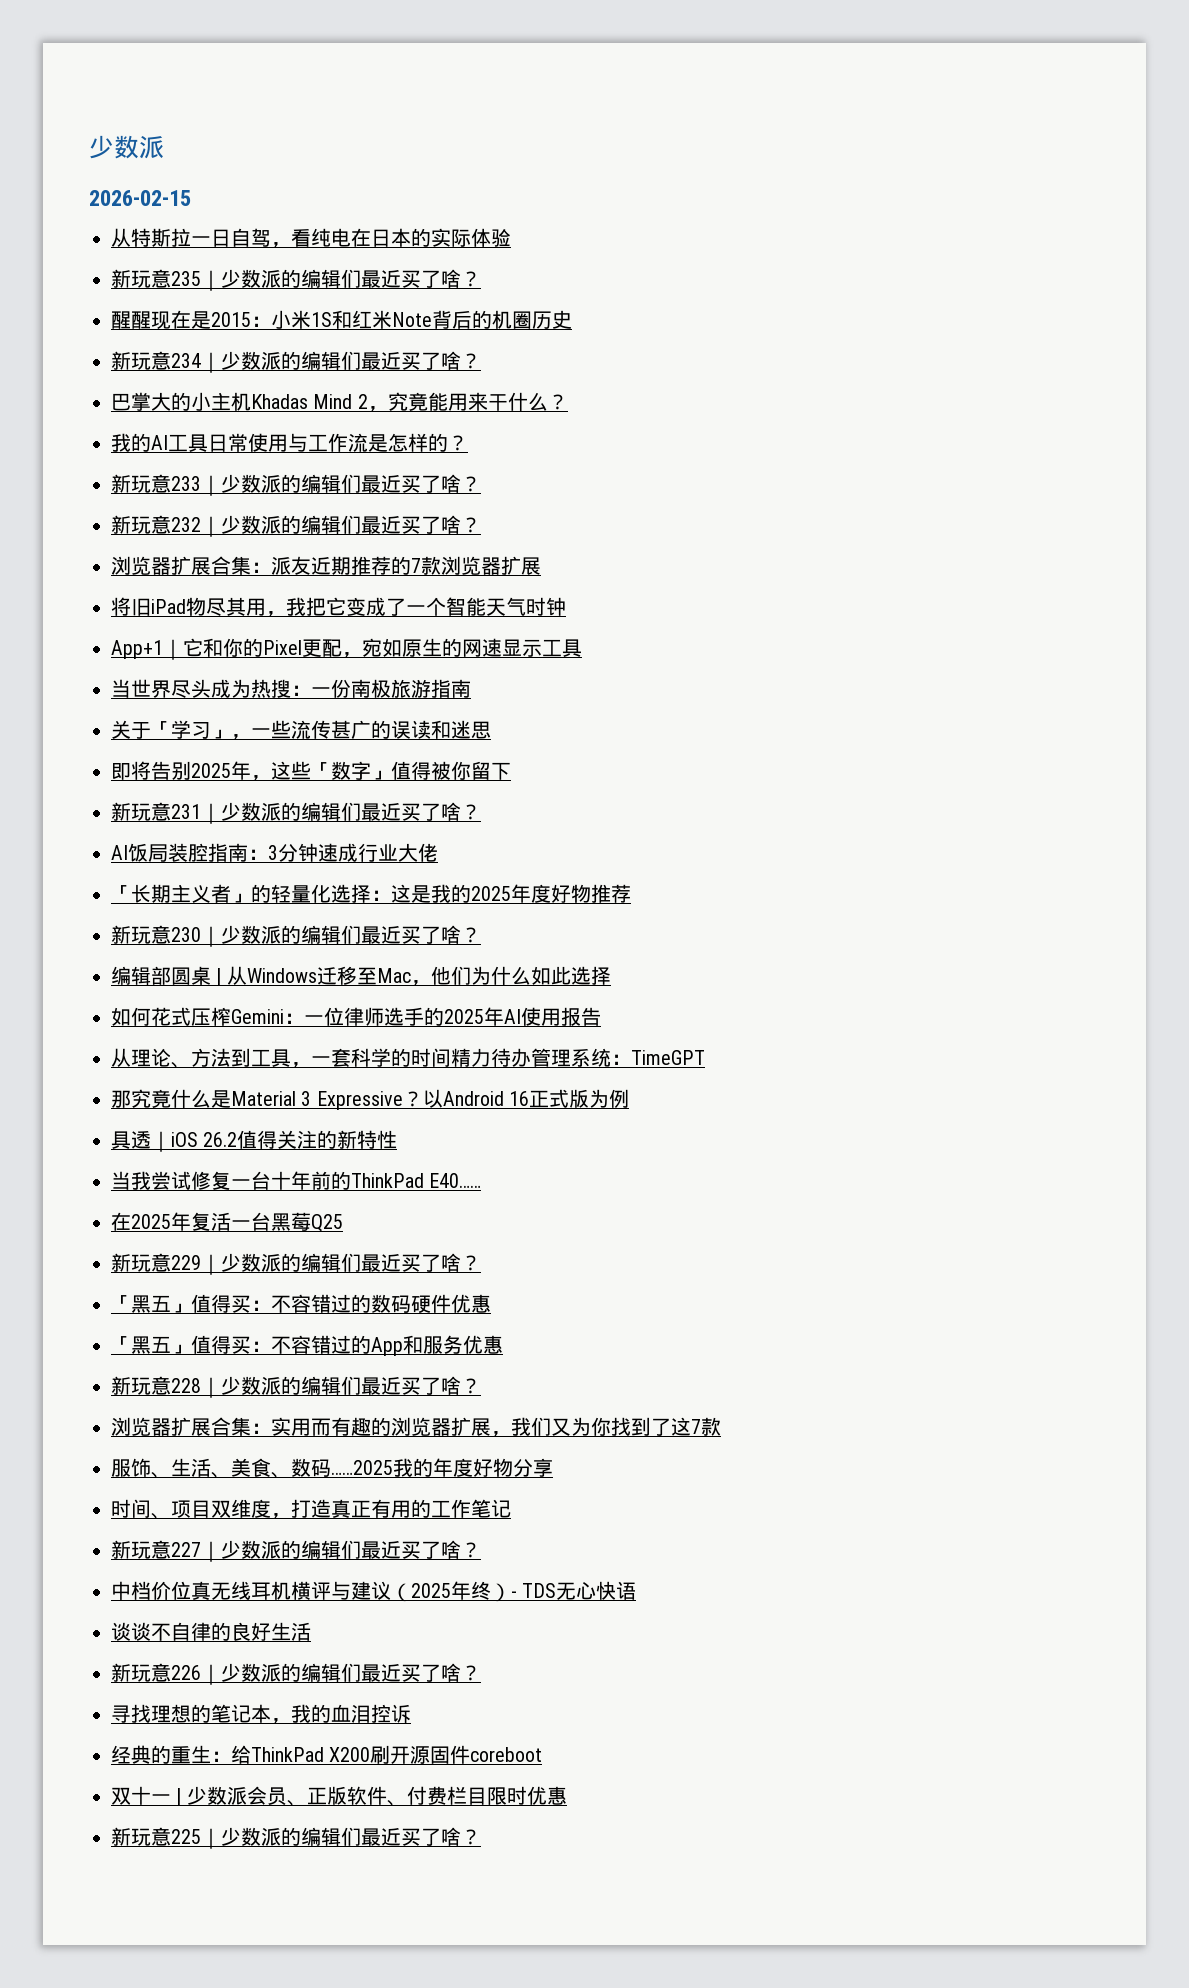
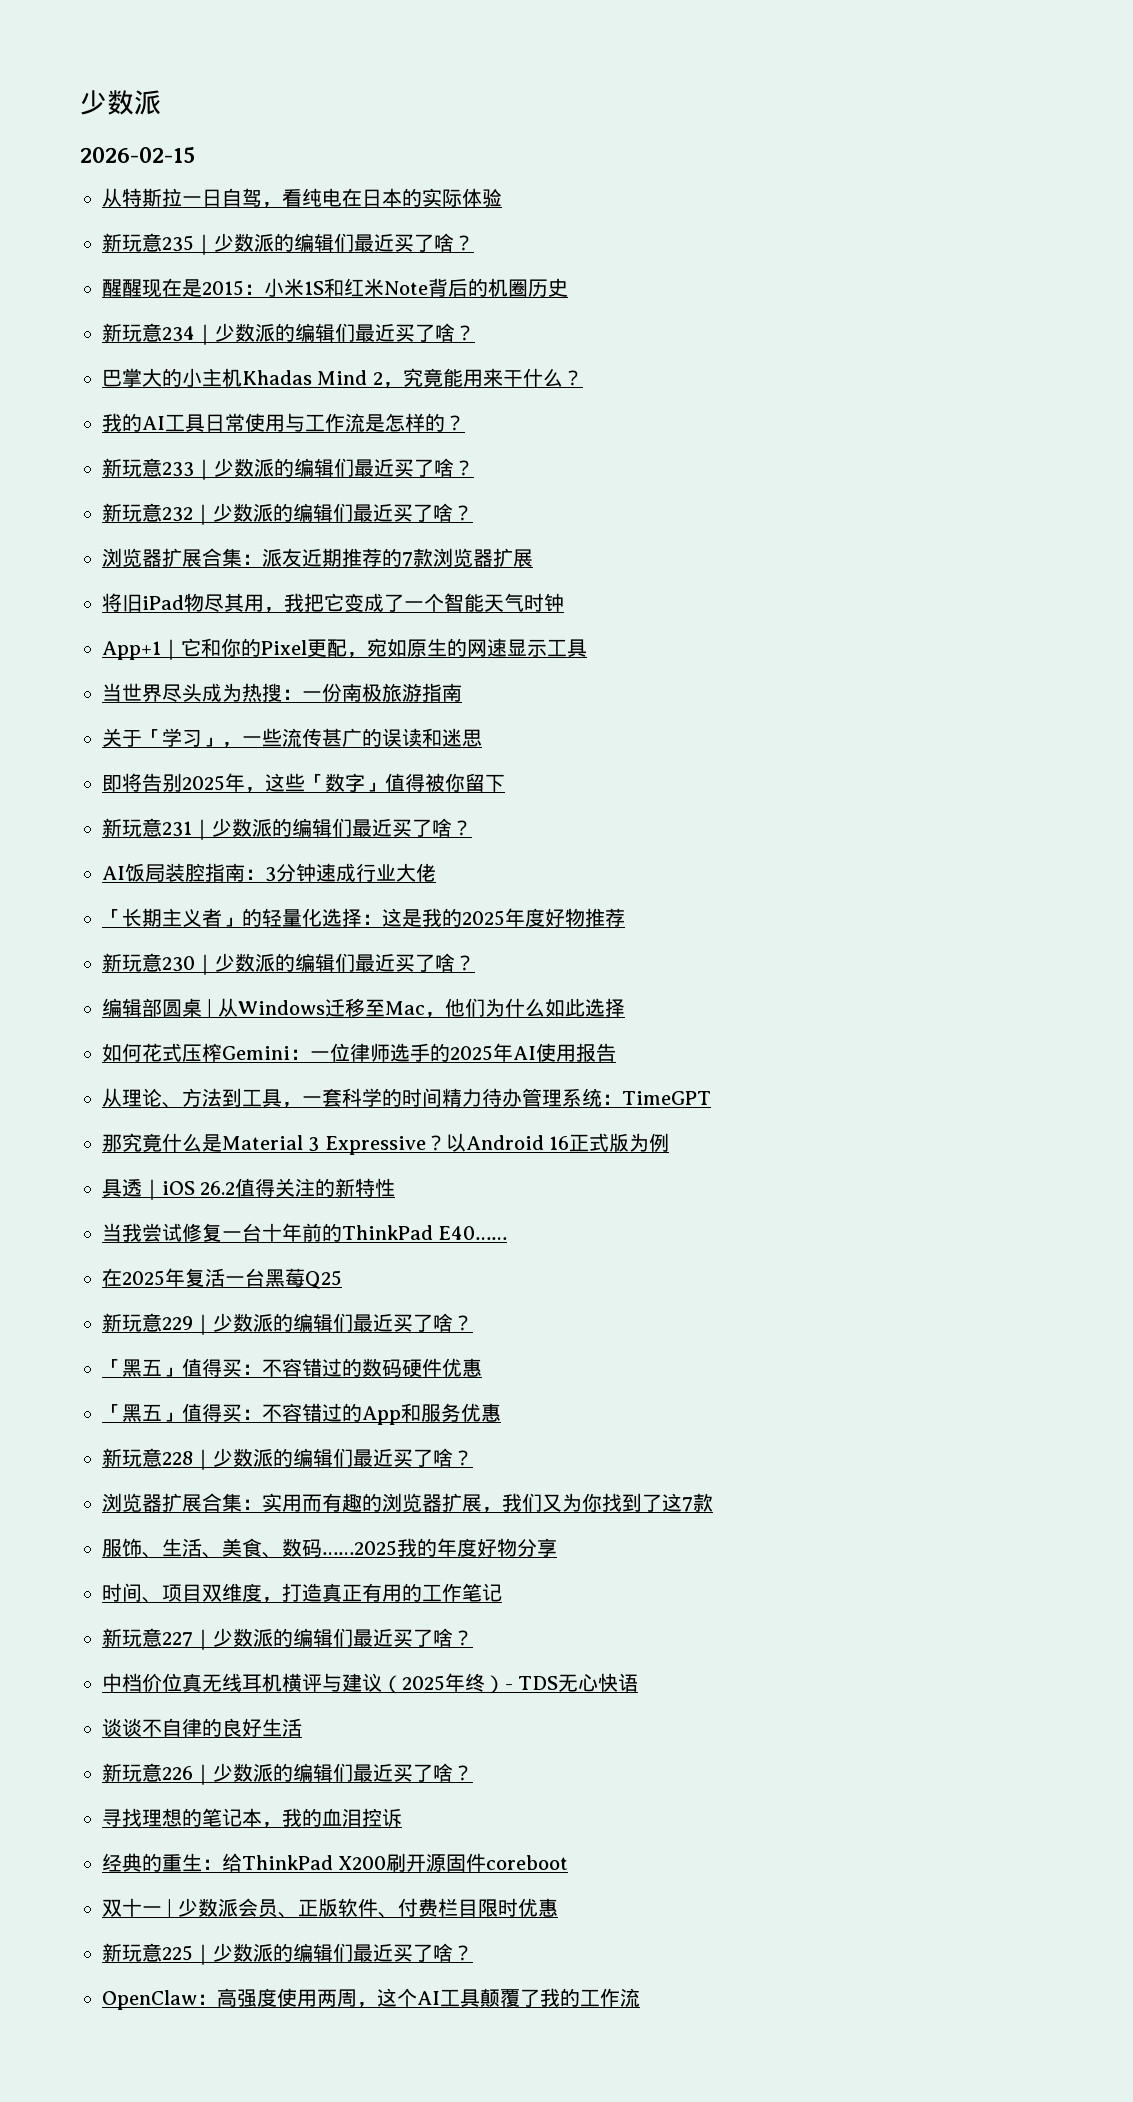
+ OpenClaw：高强度使用两周，这个AI工具颠覆了我的工作流

